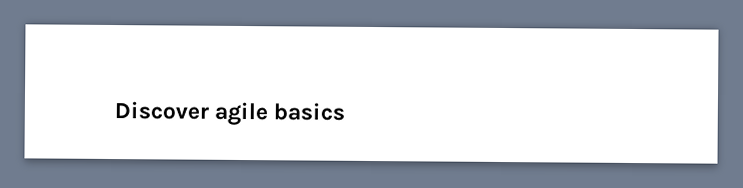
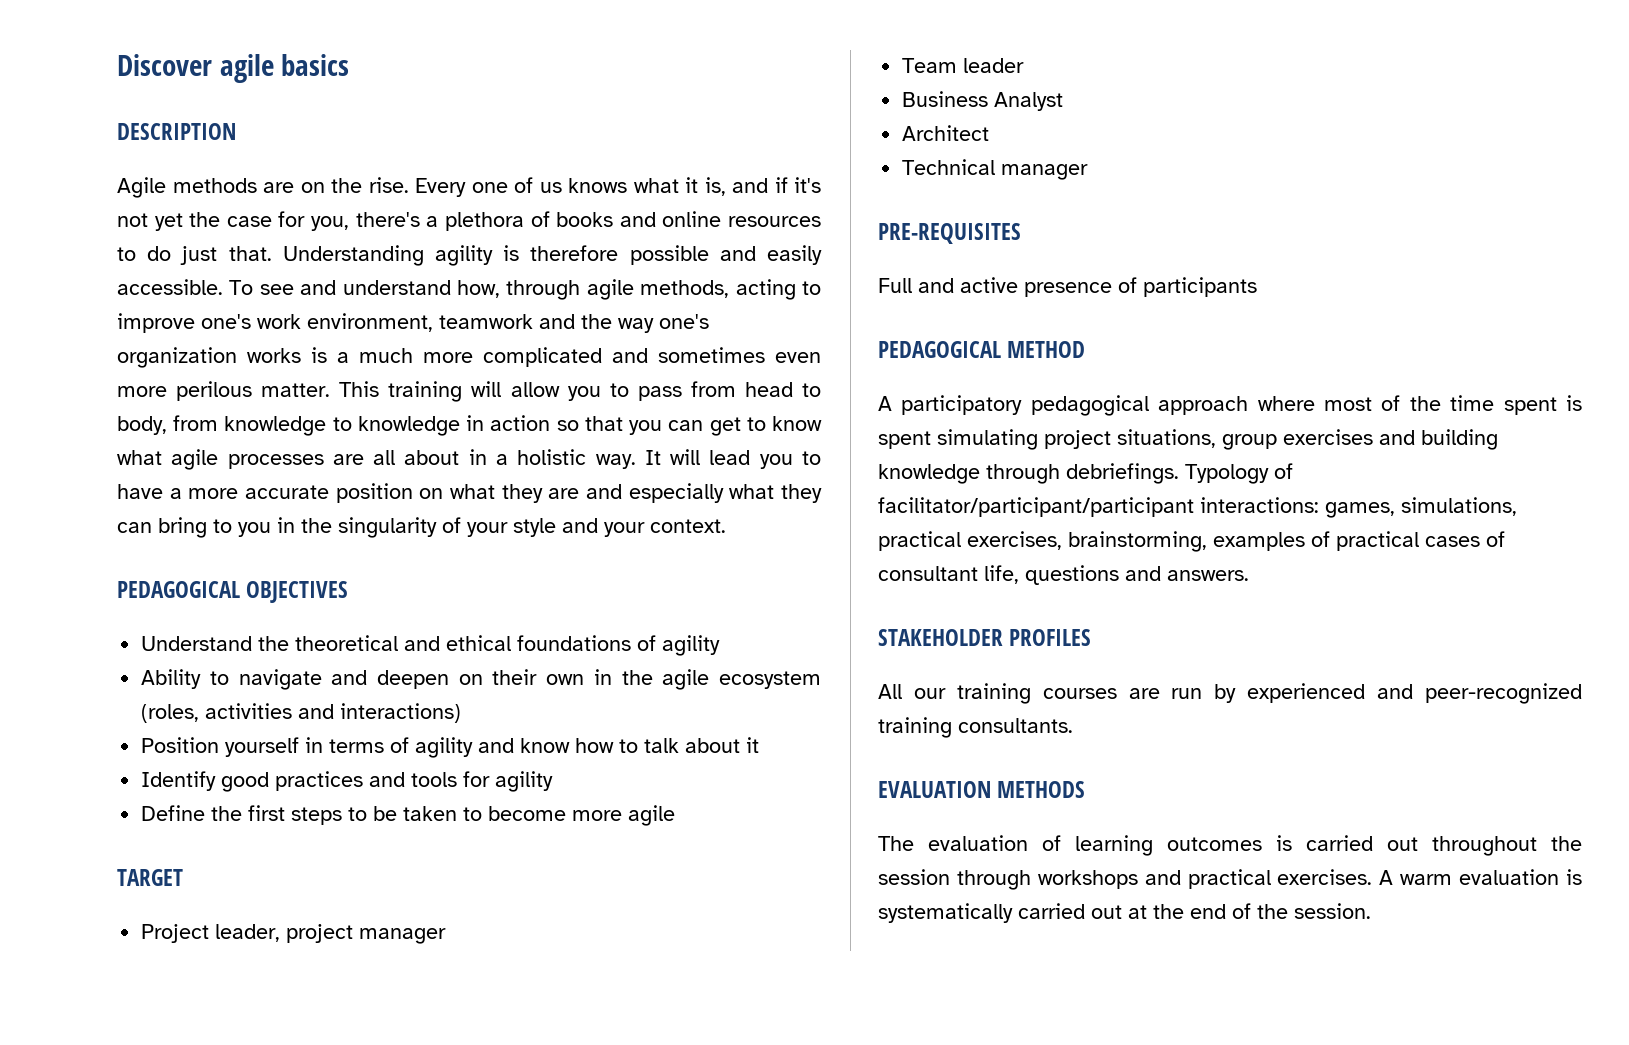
+ DESCRIPTION
+ Agile methods are on the rise. Every one of us knows what it is, and if it's not yet the case for you, there's a plethora of books and online resources to do just that. Understanding agility is therefore possible and easily accessible. To see and understand how, through agile methods, acting to improve one's work environment, teamwork and the way one's organization works is a much more complicated and sometimes even more perilous matter. This training will allow you to pass from head to body, from knowledge to knowledge in action so that you can get to know what agile processes are all about in a holistic way. It will lead you to have a more accurate position on what they are and especially what they can bring to you in the singularity of your style and your context.
+ PEDAGOGICAL OBJECTIVES
+ Understand the theoretical and ethical foundations of agility
+ Ability to navigate and deepen on their own in the agile ecosystem (roles, activities and interactions)
+ Position yourself in terms of agility and know how to talk about it
+ Identify good practices and tools for agility
+ Define the first steps to be taken to become more agile
+ TARGET
+ Project leader, project manager
+ Team leader
+ Business Analyst
+ Architect
+ Technical manager
+ PRE-REQUISITES
+ Full and active presence of participants
+ PEDAGOGICAL METHOD
+ A participatory pedagogical approach where most of the time spent is spent simulating project situations, group exercises and building knowledge through debriefings. Typology of facilitator/participant/participant interactions: games, simulations, practical exercises, brainstorming, examples of practical cases of consultant life, questions and answers.
+ STAKEHOLDER PROFILES
+ All our training courses are run by experienced and peer-recognized training consultants.
+ EVALUATION METHODS
+ The evaluation of learning outcomes is carried out throughout the session through workshops and practical exercises. A warm evaluation is systematically carried out at the end of the session.

